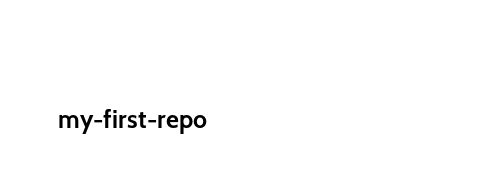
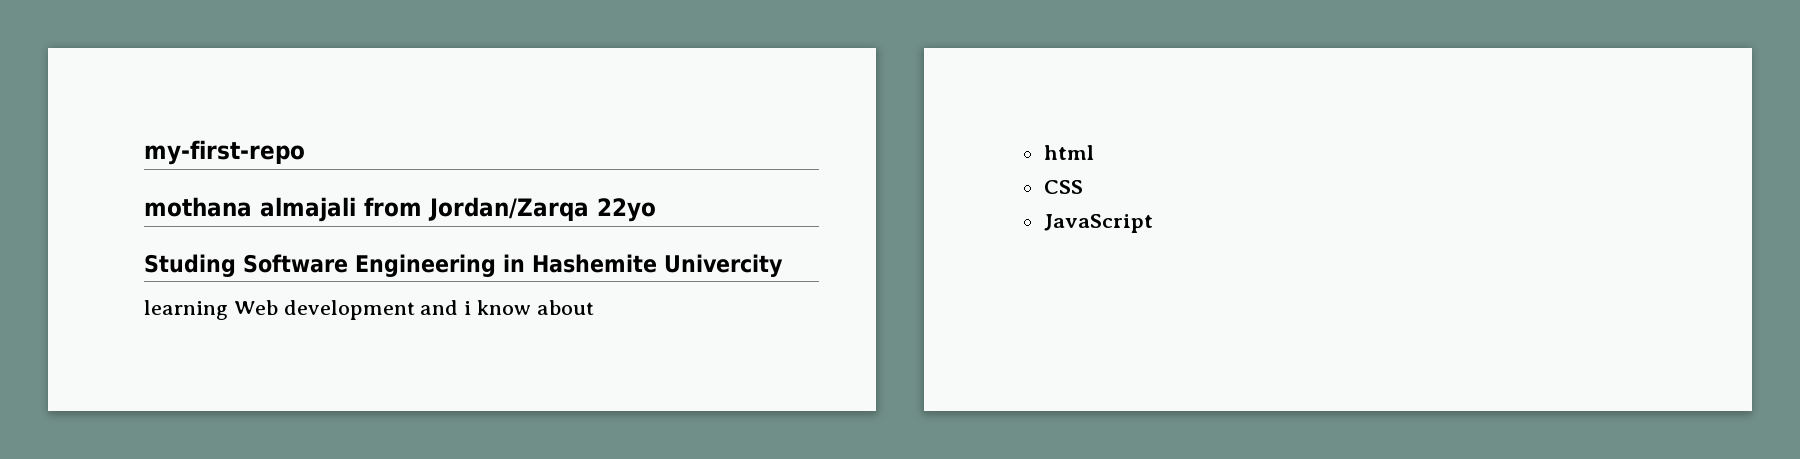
+ mothana almajali from Jordan/Zarqa 22yo
+ Studing Software Engineering in Hashemite Univercity
+ learning Web development and i know about
+ html
+ CSS
+ JavaScript

